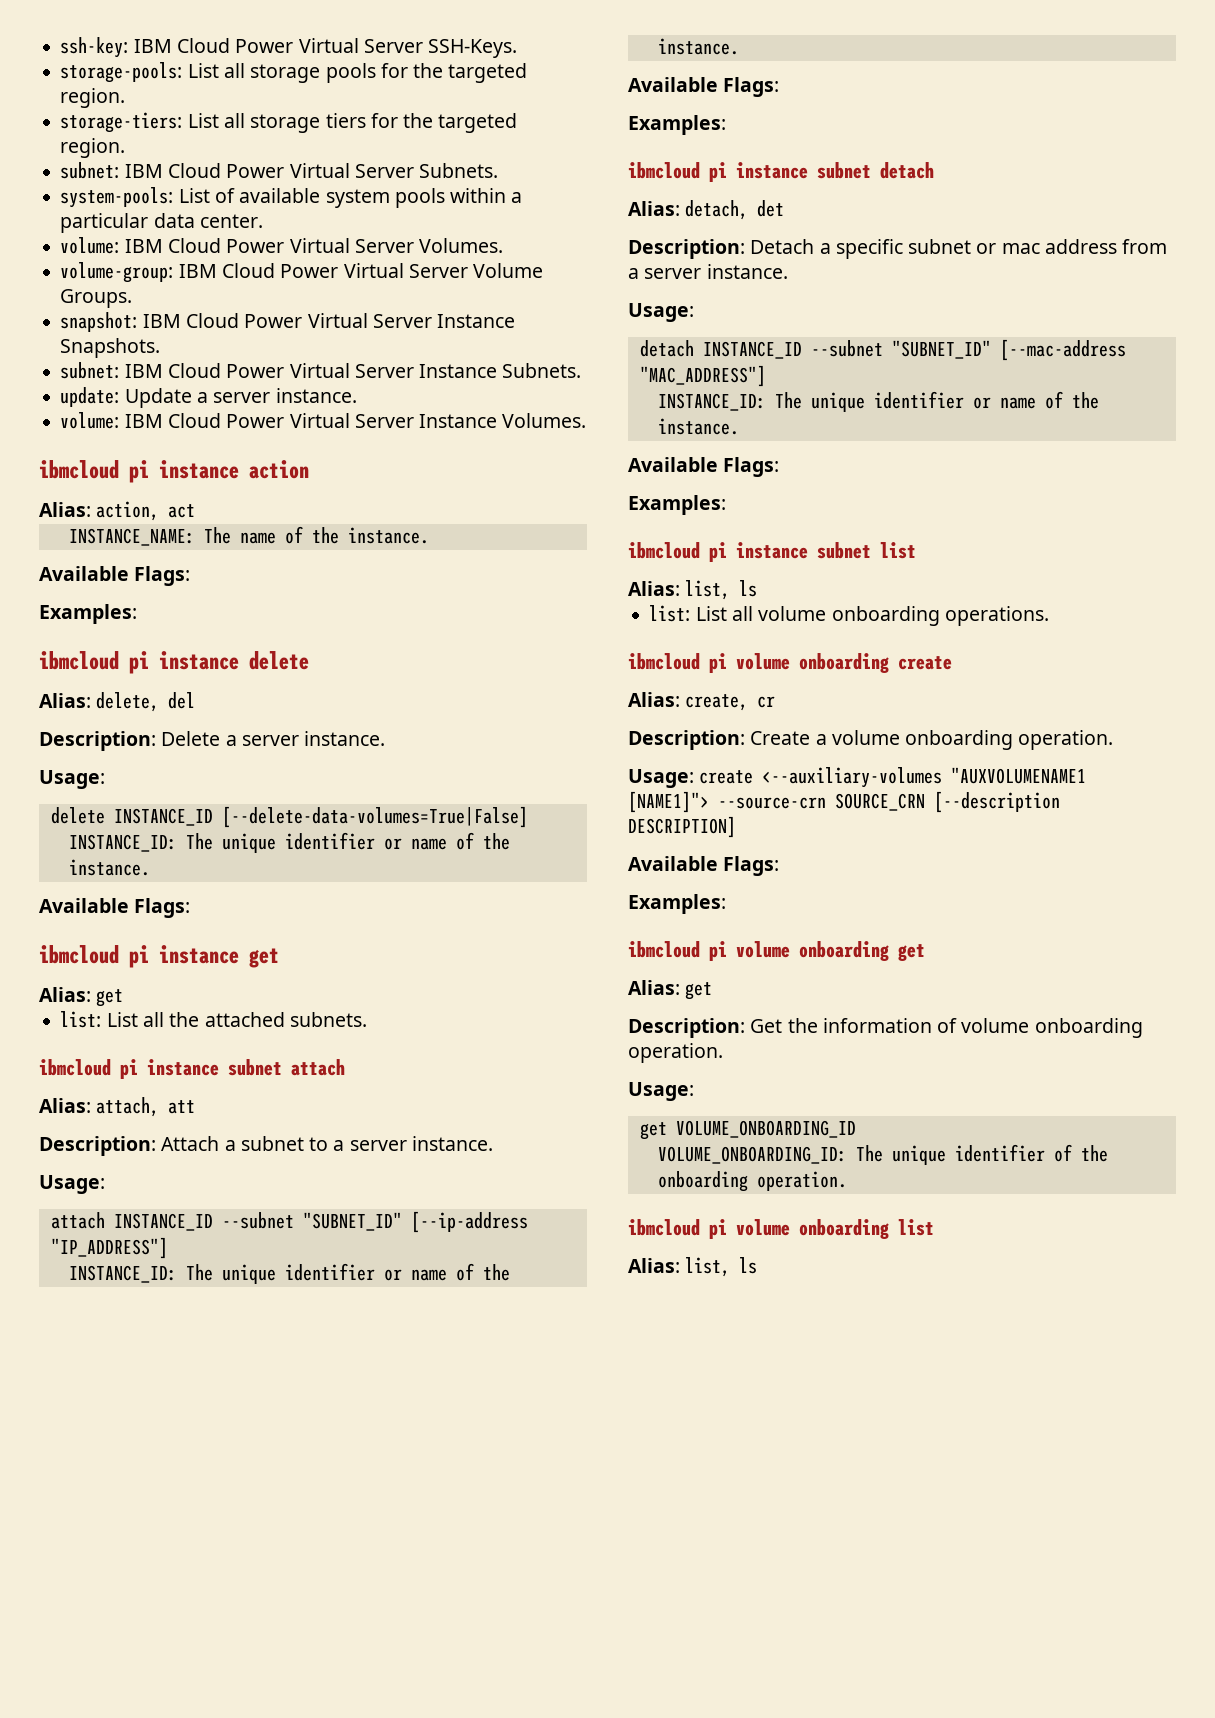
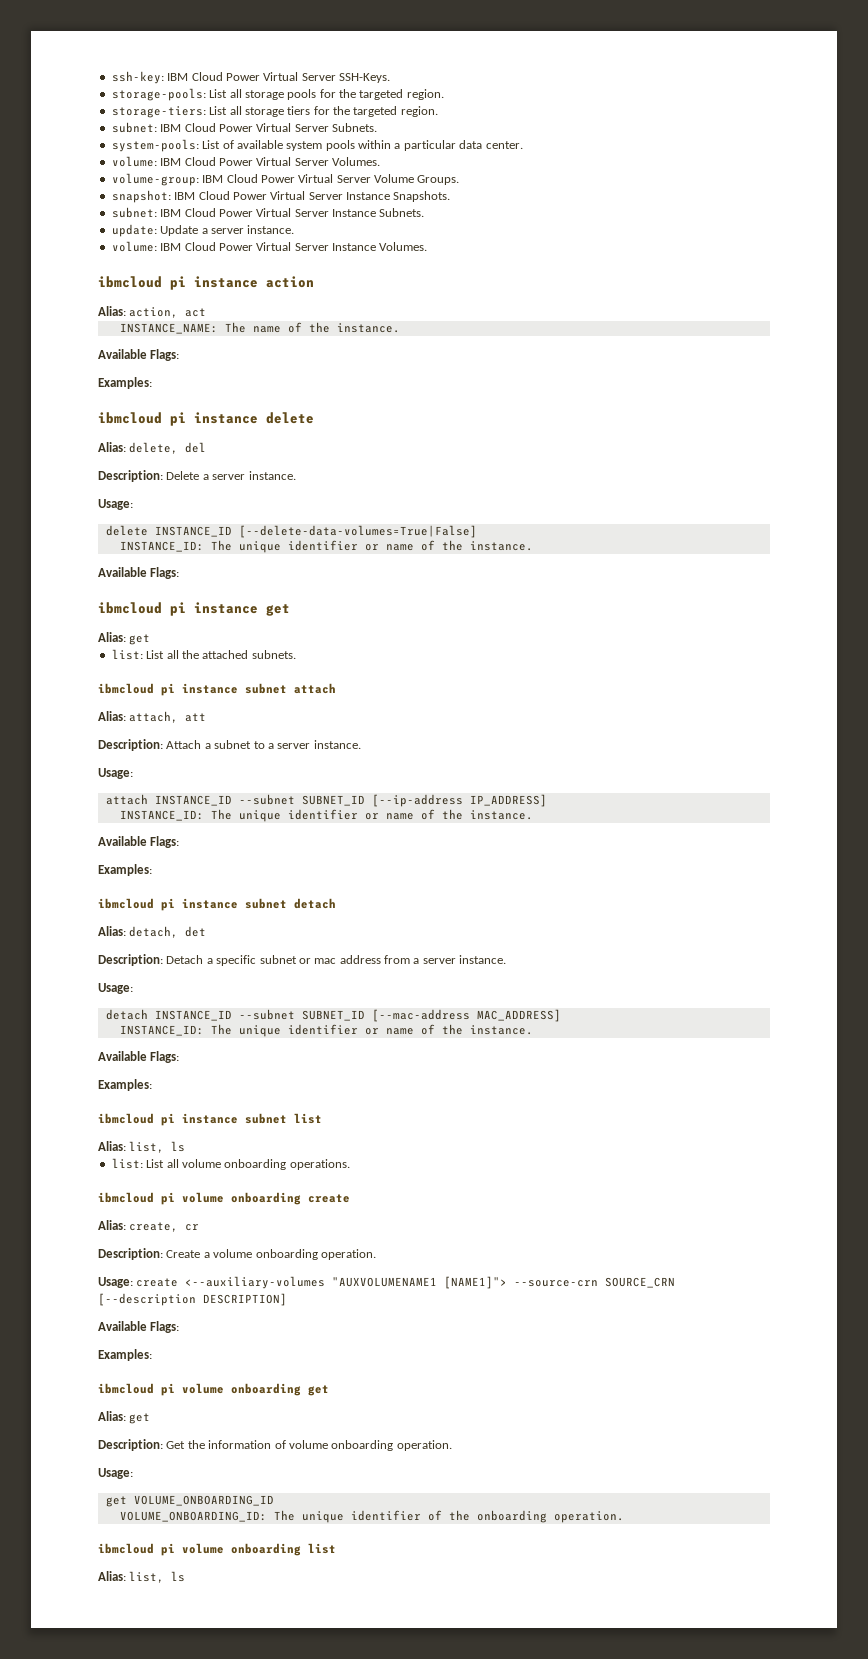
- attach INSTANCE_ID --subnet "SUBNET_ID" [--ip-address "IP_ADDRESS"]
+ attach INSTANCE_ID --subnet SUBNET_ID [--ip-address IP_ADDRESS]
- detach INSTANCE_ID --subnet "SUBNET_ID" [--mac-address "MAC_ADDRESS"]
+ detach INSTANCE_ID --subnet SUBNET_ID [--mac-address MAC_ADDRESS]

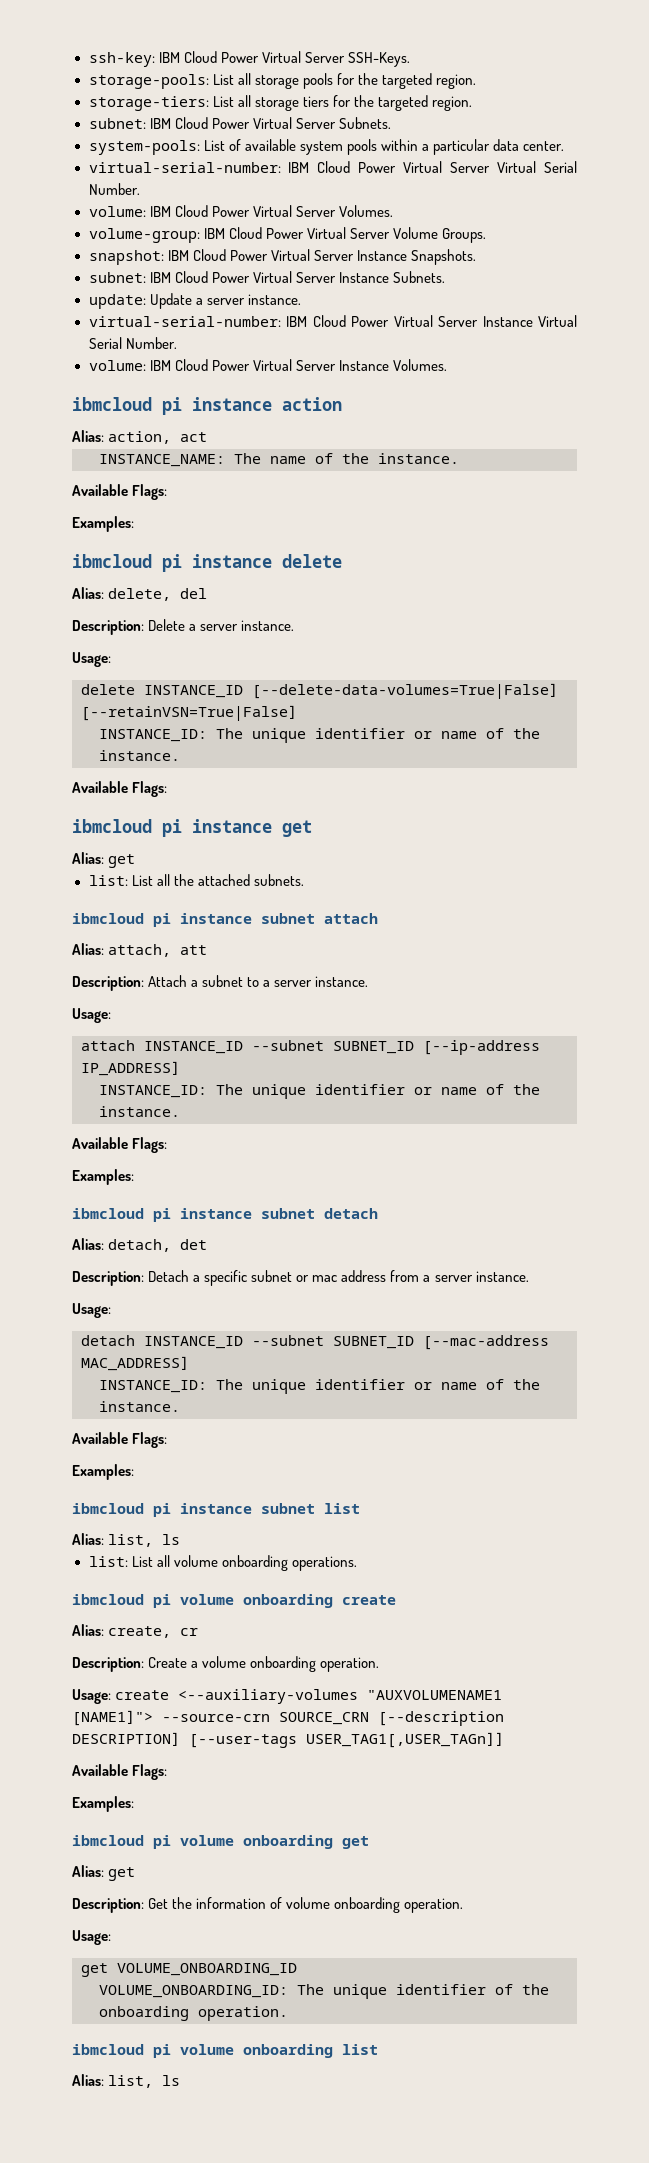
+ virtual-serial-number: IBM Cloud Power Virtual Server Virtual Serial Number.
+ virtual-serial-number: IBM Cloud Power Virtual Server Instance Virtual Serial Number.
- delete INSTANCE_ID [--delete-data-volumes=True|False]
+ delete INSTANCE_ID [--delete-data-volumes=True|False] [--retainVSN=True|False]
- Usage: create <--auxiliary-volumes "AUXVOLUMENAME1 [NAME1]"> --source-crn SOURCE_CRN [--description DESCRIPTION]
+ Usage: create <--auxiliary-volumes "AUXVOLUMENAME1 [NAME1]"> --source-crn SOURCE_CRN [--description DESCRIPTION] [--user-tags USER_TAG1[,USER_TAGn]]

